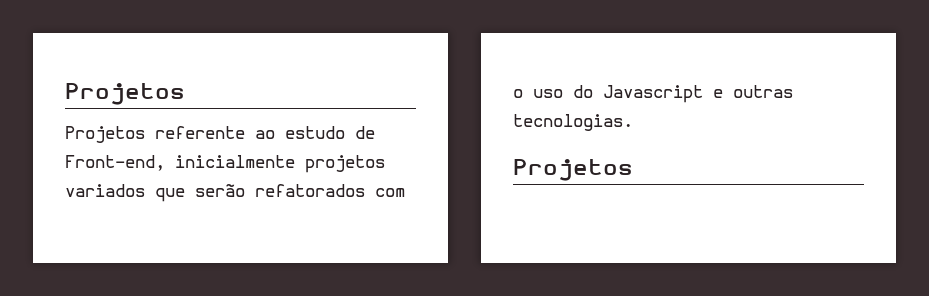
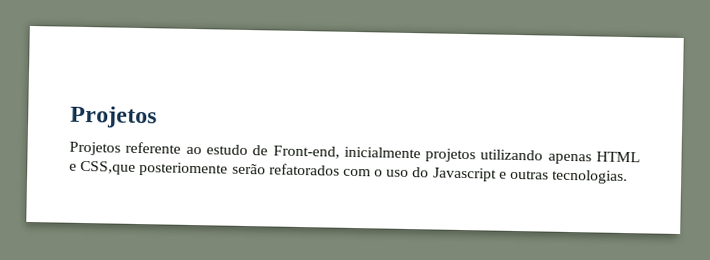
- Projetos referente ao estudo de Front-end, inicialmente projetos variados que serão refatorados com o uso do Javascript e outras tecnologias.
- Projetos
+ Projetos referente ao estudo de Front-end, inicialmente projetos utilizando apenas HTML e CSS,que posteriomente serão refatorados com o uso do Javascript e outras tecnologias.

